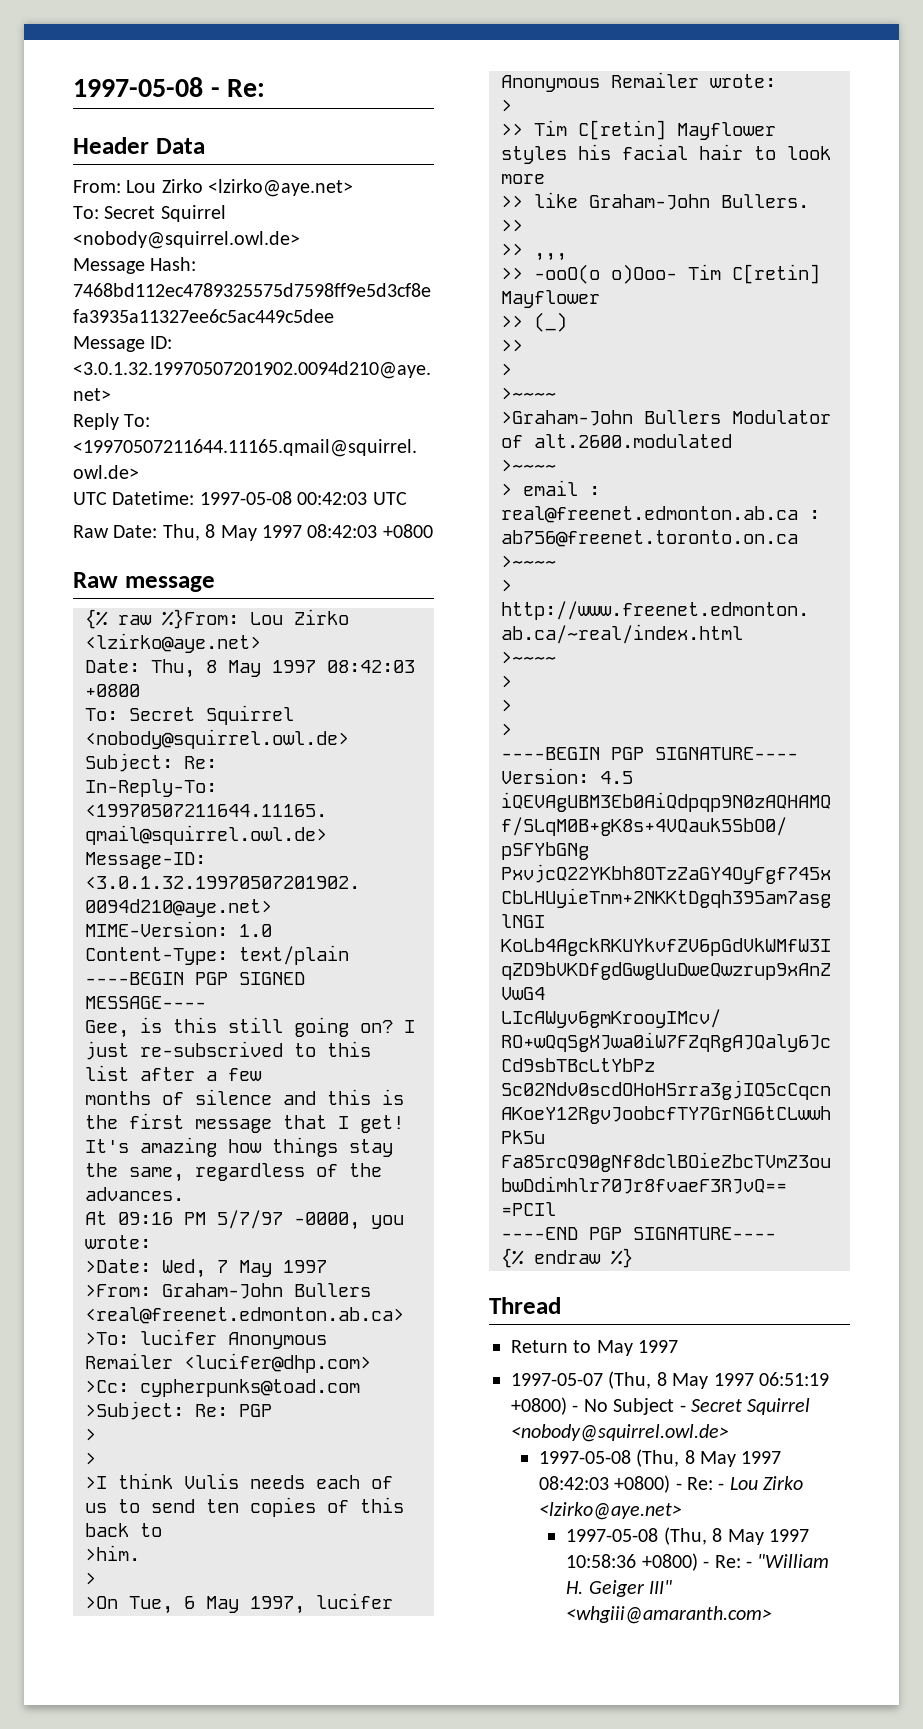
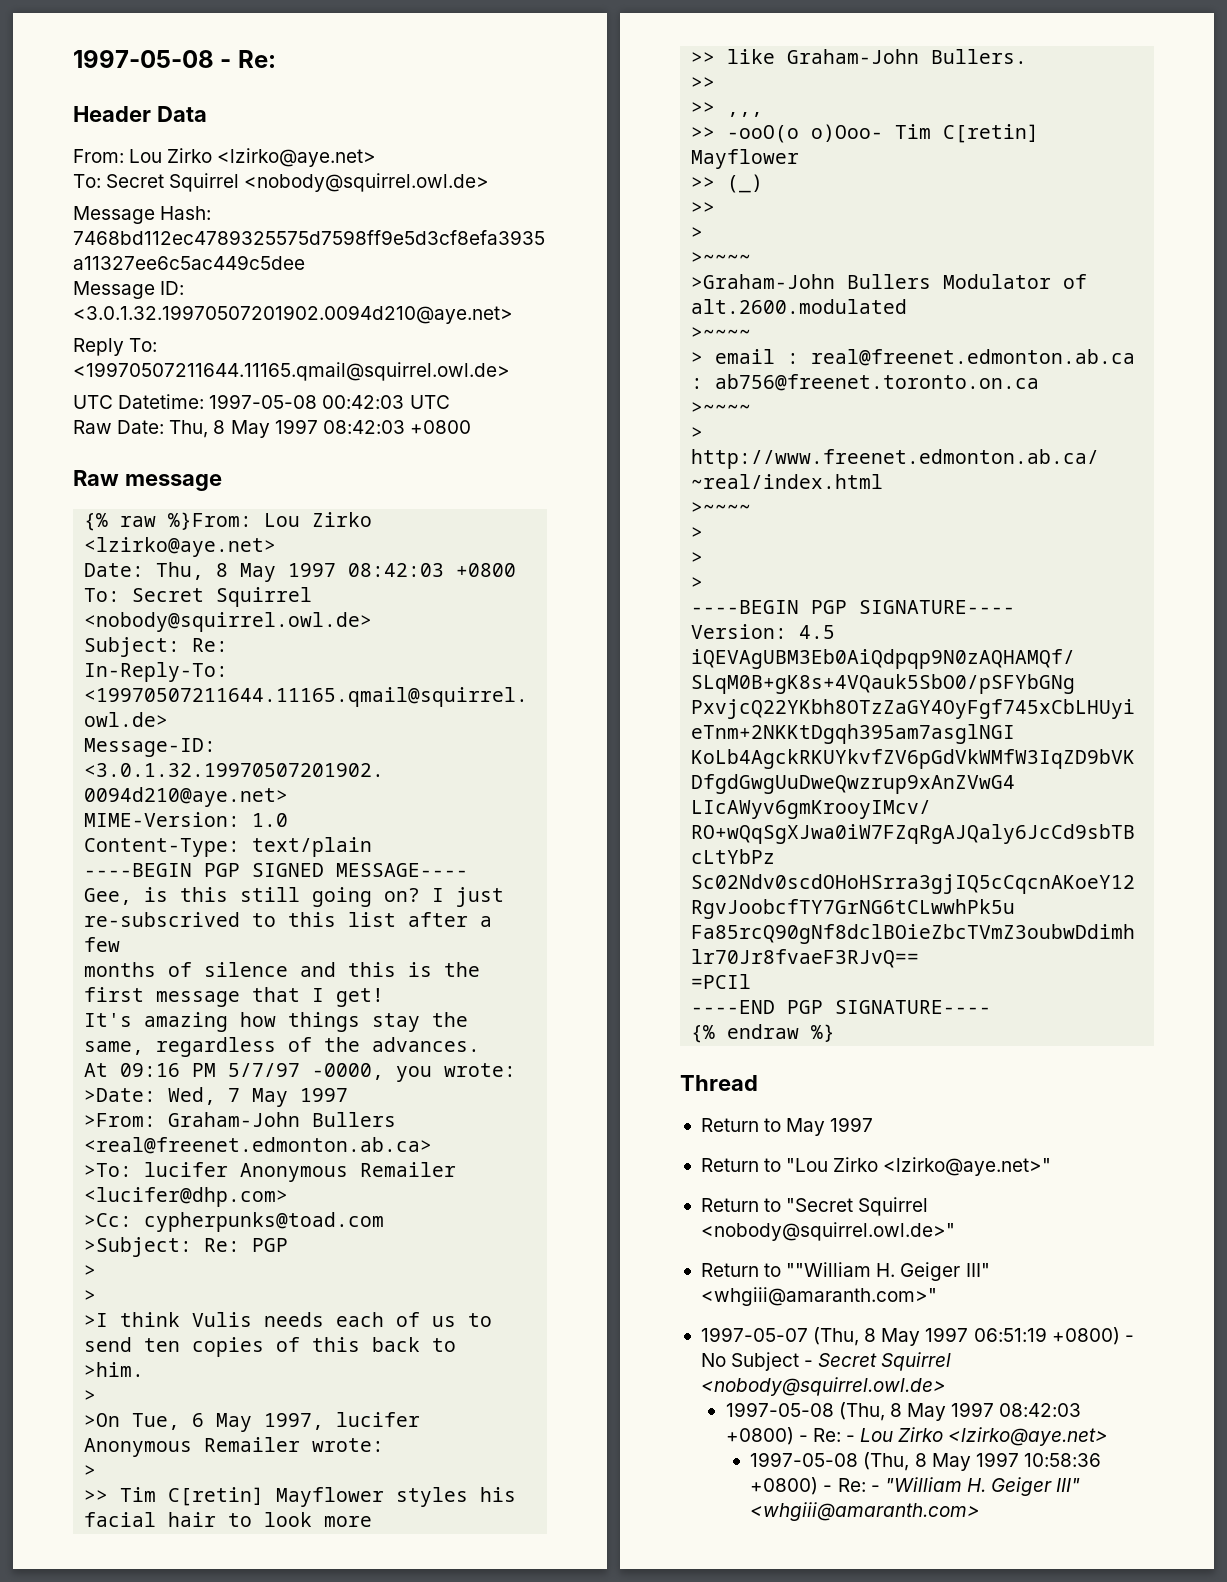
+ Return to "Lou Zirko <lzirko@aye.net>"
+ Return to "Secret Squirrel <nobody@squirrel.owl.de>"
+ Return to ""William H. Geiger III" <whgiii@amaranth.com>"

